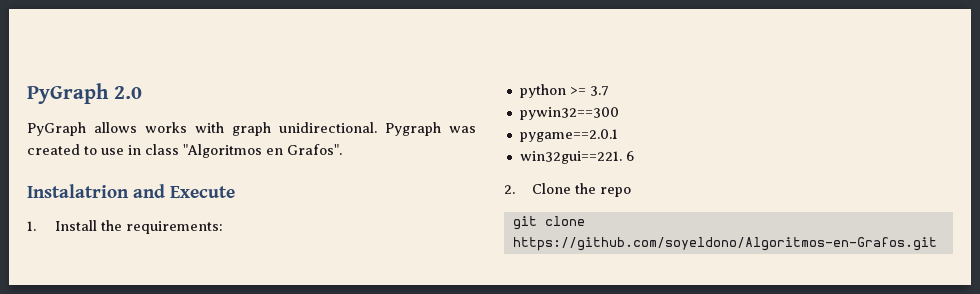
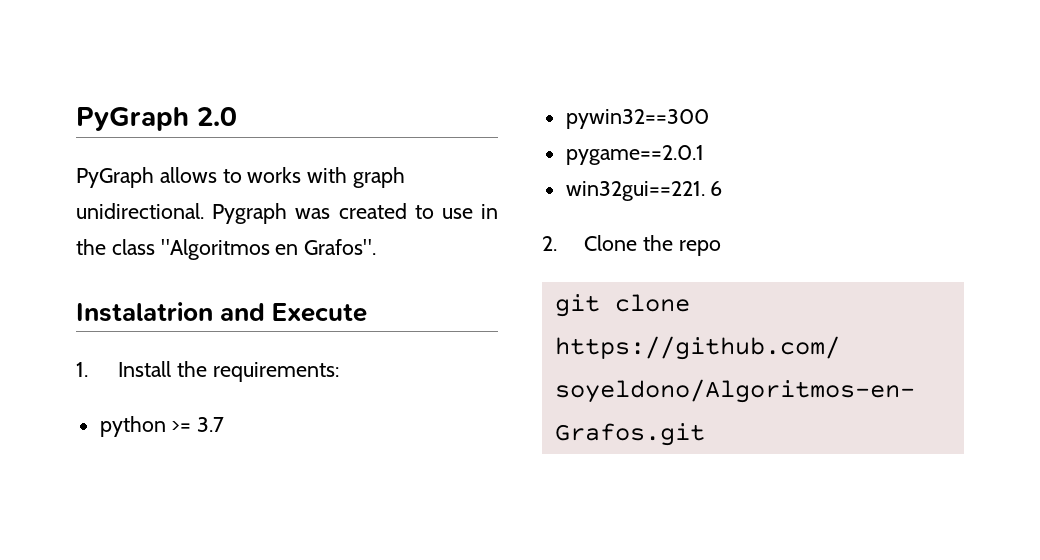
- PyGraph allows works with graph unidirectional.
+ PyGraph allows to works with graph unidirectional.
- Pygraph was created to use in class "Algoritmos en Grafos".
+ Pygraph was created to use in the class "Algoritmos en Grafos".

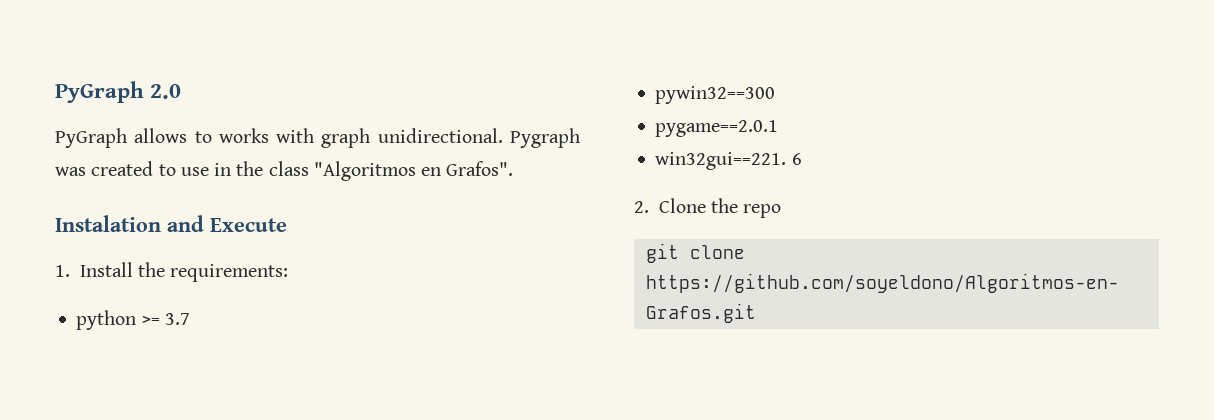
- Instalatrion and Execute
+ Instalation and Execute

